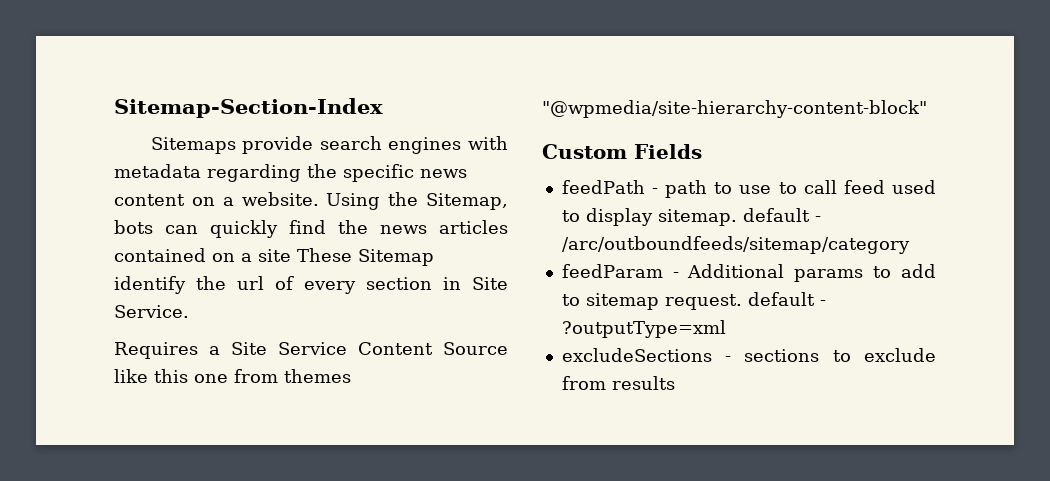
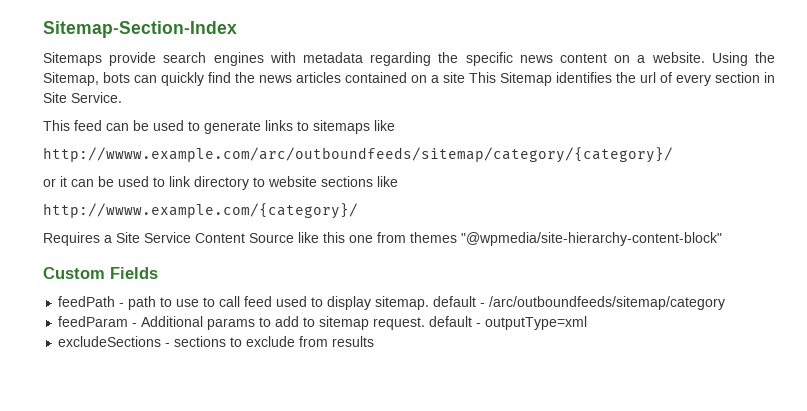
- Using the Sitemap, bots can quickly find the news articles contained on a site These Sitemap identify the url of every section in Site Service.
+ Using the Sitemap, bots can quickly find the news articles contained on a site This Sitemap identifies the url of every section in Site Service.
+ This feed can be used to generate links to sitemaps like
+ http://wwww.example.com/arc/outboundfeeds/sitemap/category/{category}/
+ or it can be used to link directory to website sections like
+ http://wwww.example.com/{category}/
- feedParam - Additional params to add to sitemap request. default - ?outputType=xml
+ feedParam - Additional params to add to sitemap request. default - outputType=xml

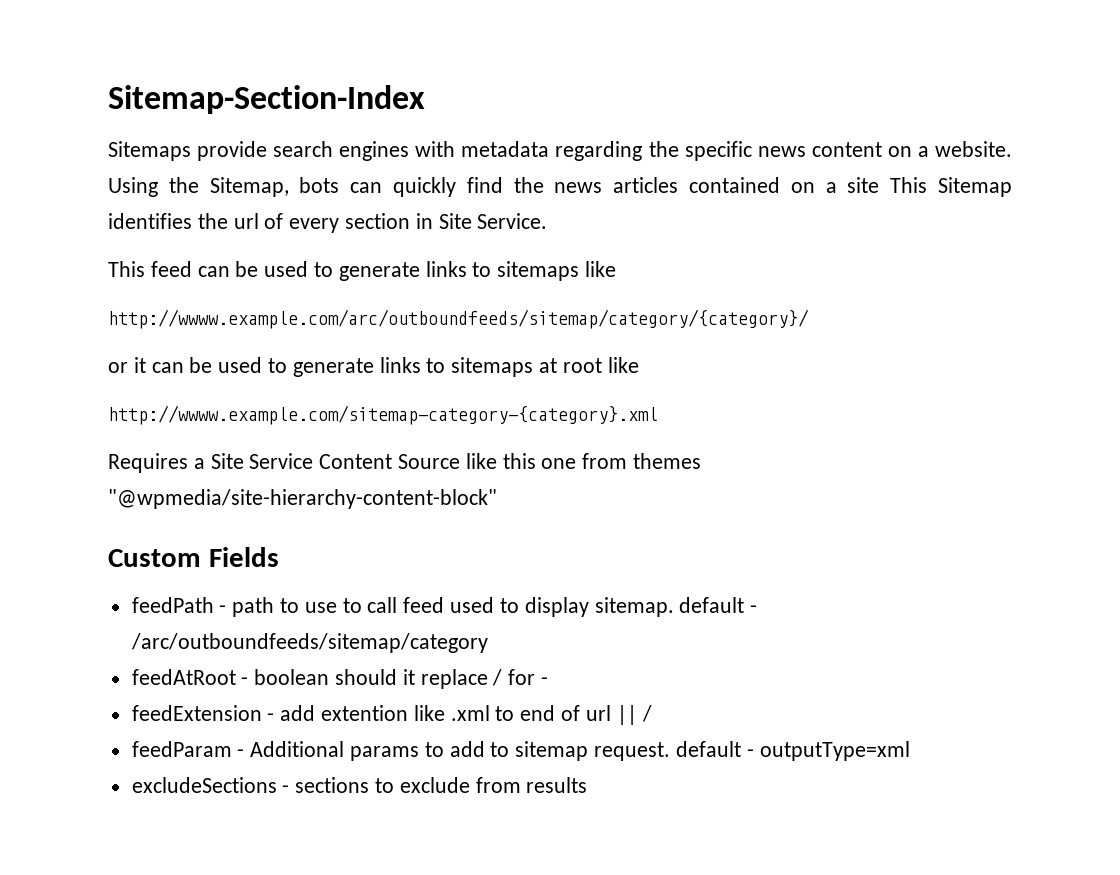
- or it can be used to link directory to website sections like
- http://wwww.example.com/{category}/
+ or it can be used to generate links to sitemaps at root like
+ http://wwww.example.com/sitemap-category-{category}.xml
+ feedAtRoot - boolean should it replace / for -
+ feedExtension - add extention like .xml to end of url || /

